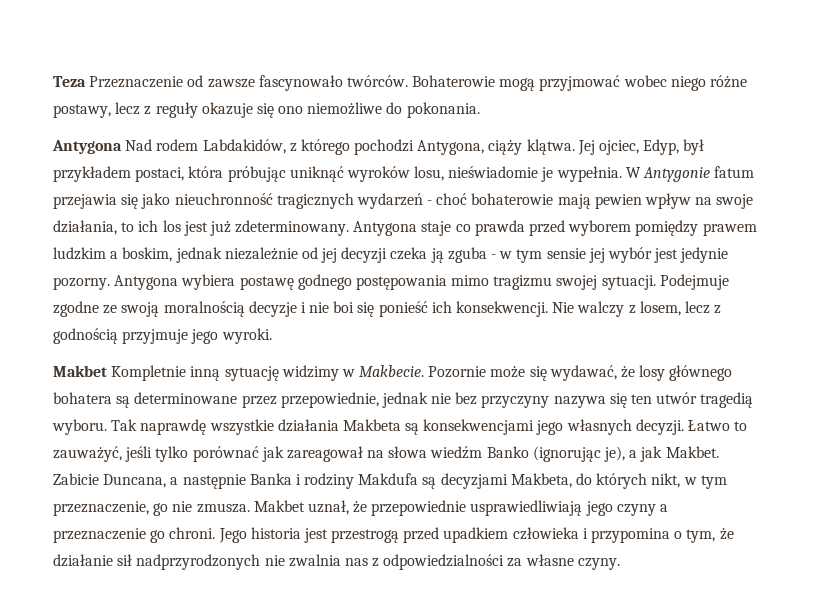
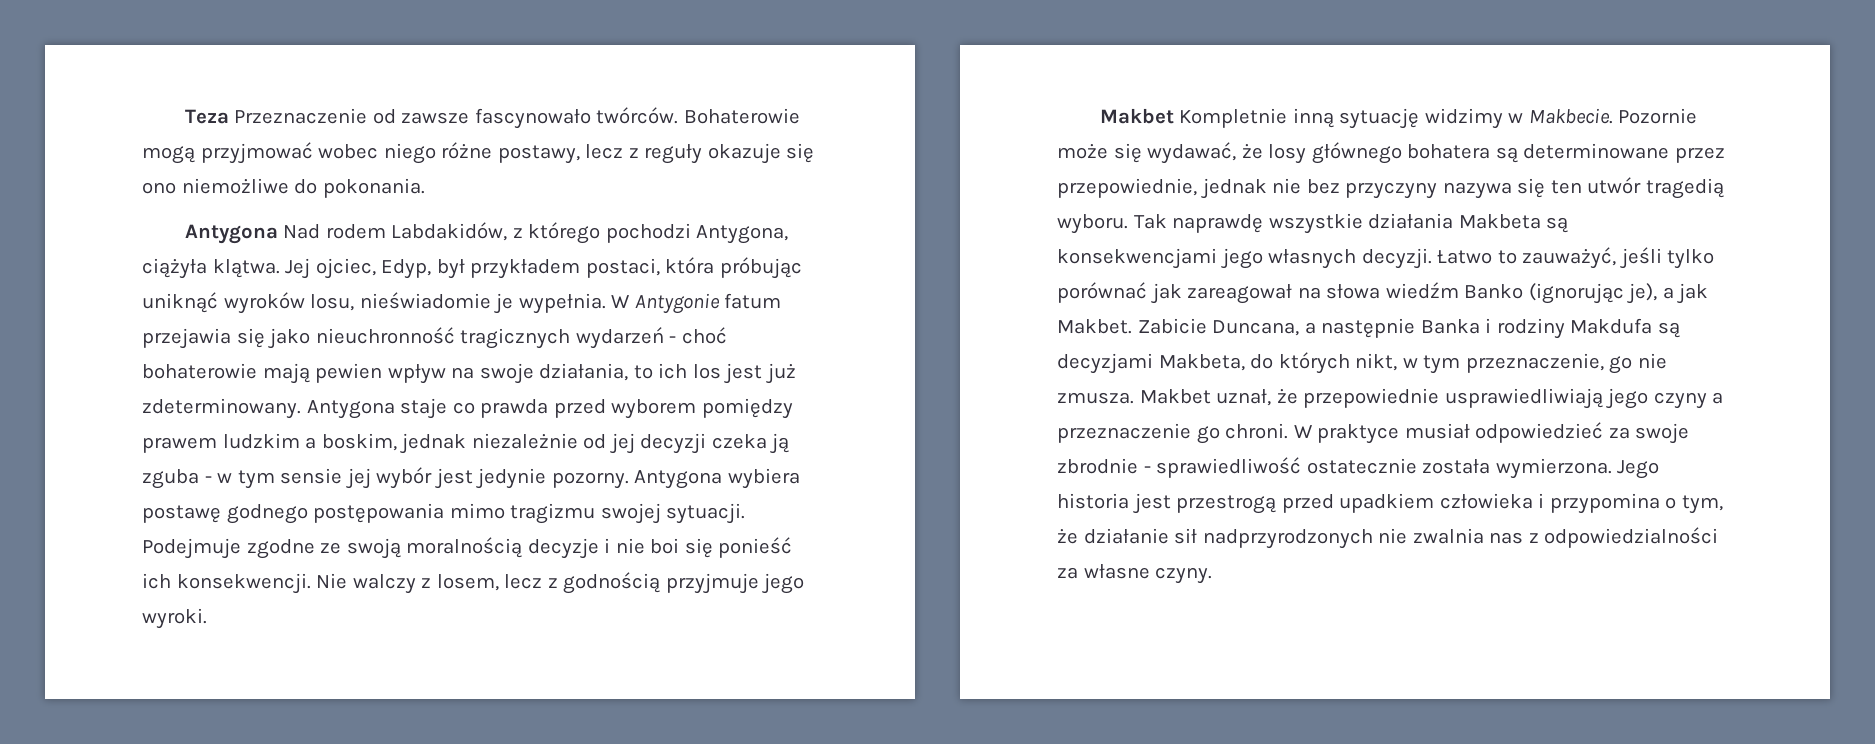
- Antygona Nad rodem Labdakidów, z którego pochodzi Antygona, ciąży klątwa.
+ Antygona Nad rodem Labdakidów, z którego pochodzi Antygona, ciążyła klątwa.
+ W praktyce musiał odpowiedzieć za swoje zbrodnie - sprawiedliwość ostatecznie została wymierzona.

